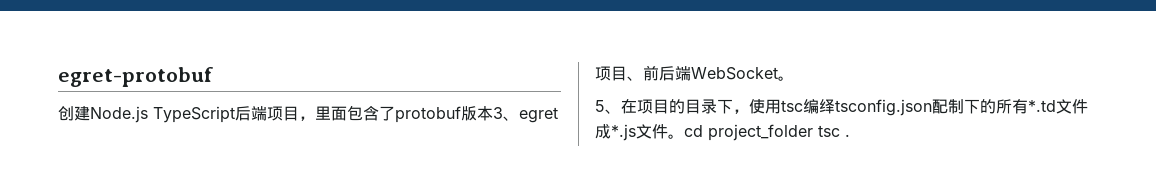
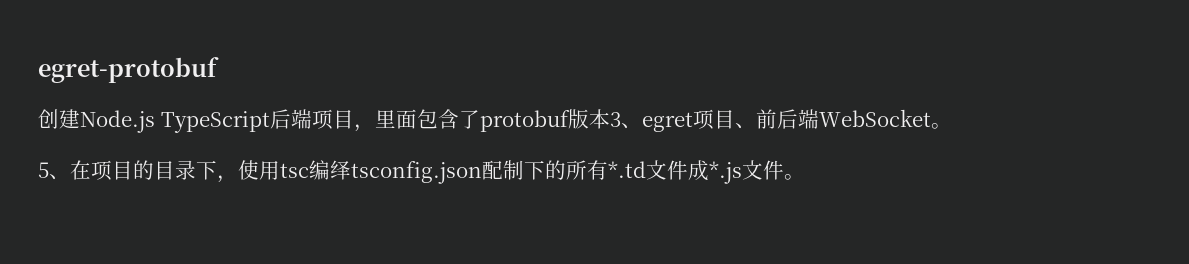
- 5、在项目的目录下，使用tsc编绎tsconfig.json配制下的所有*.td文件成*.js文件。cd project_folder tsc .
+ 5、在项目的目录下，使用tsc编绎tsconfig.json配制下的所有*.td文件成*.js文件。

